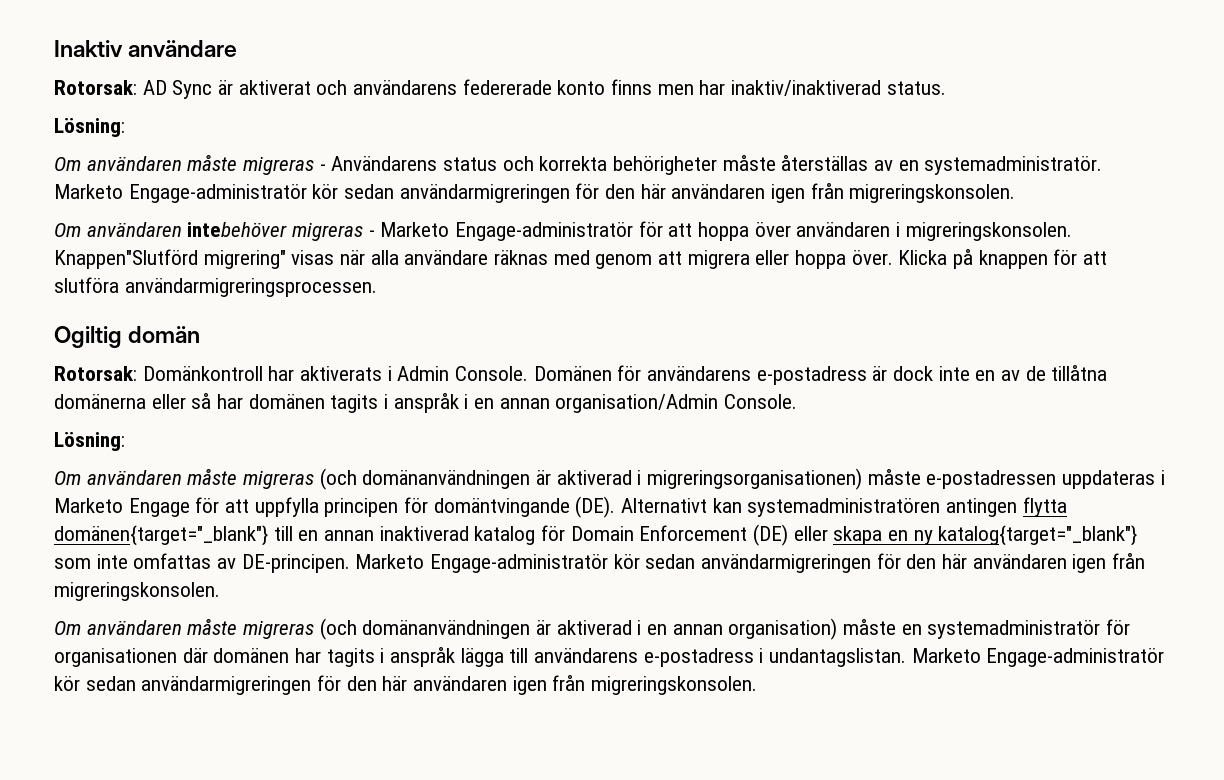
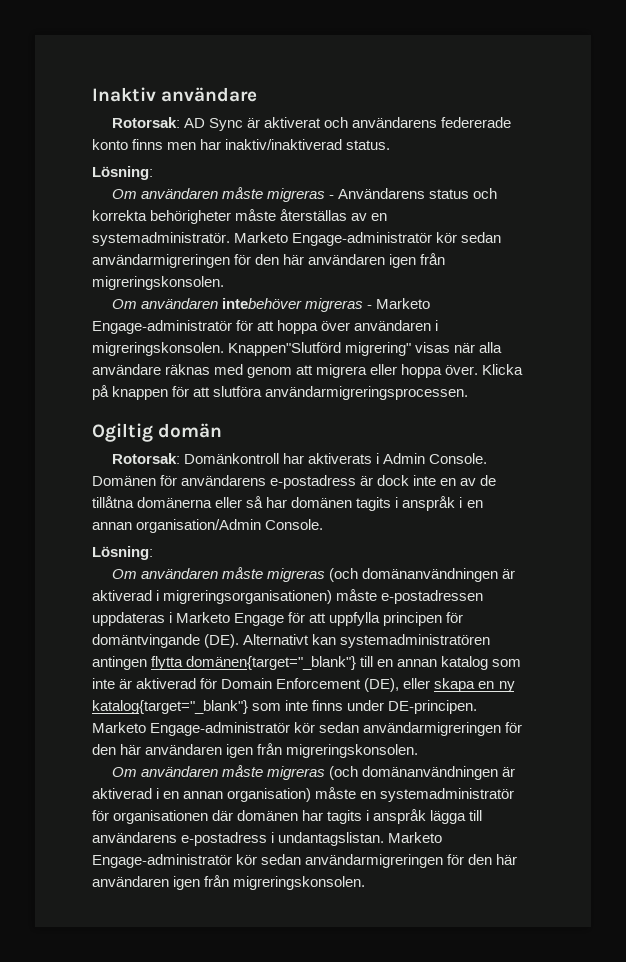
- Om användaren måste migreras (och domänanvändningen är aktiverad i migreringsorganisationen) måste e-postadressen uppdateras i Marketo Engage för att uppfylla principen för domäntvingande (DE). Alternativt kan systemadministratören antingen flytta domänen{target="_blank"} till en annan inaktiverad katalog för Domain Enforcement (DE) eller skapa en ny katalog{target="_blank"} som inte omfattas av DE-principen.
+ Om användaren måste migreras (och domänanvändningen är aktiverad i migreringsorganisationen) måste e-postadressen uppdateras i Marketo Engage för att uppfylla principen för domäntvingande (DE). Alternativt kan systemadministratören antingen flytta domänen{target="_blank"} till en annan katalog som inte är aktiverad för Domain Enforcement (DE), eller skapa en ny katalog{target="_blank"} som inte finns under DE-principen.

